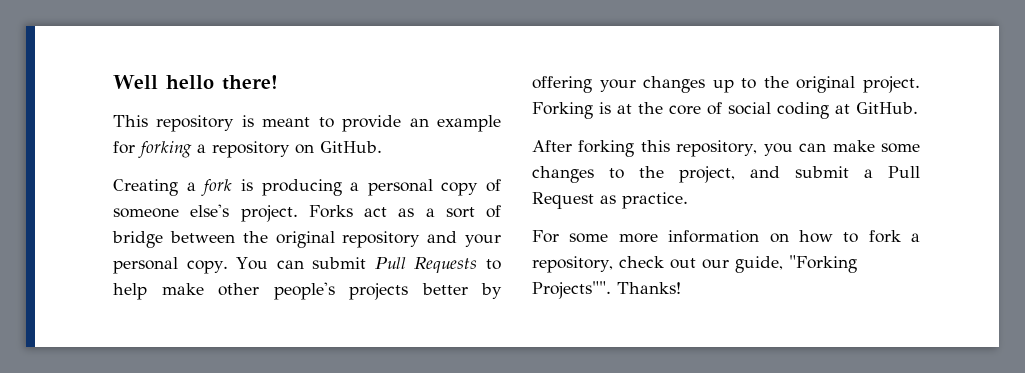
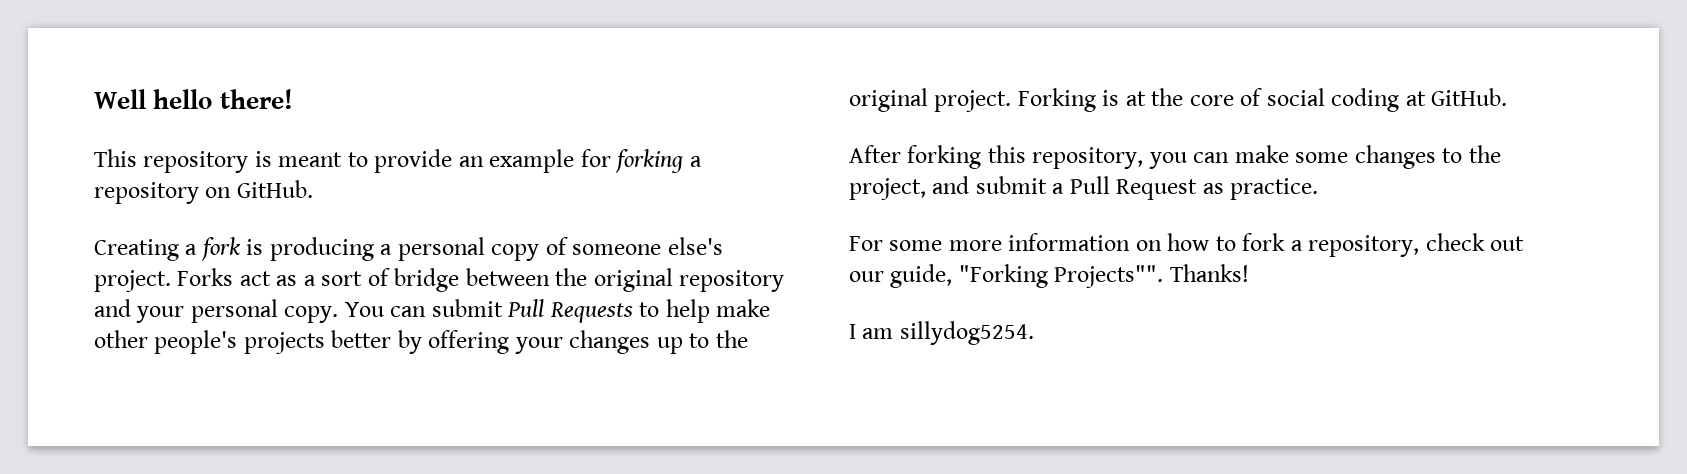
+ I am sillydog5254.

